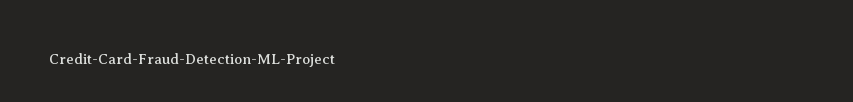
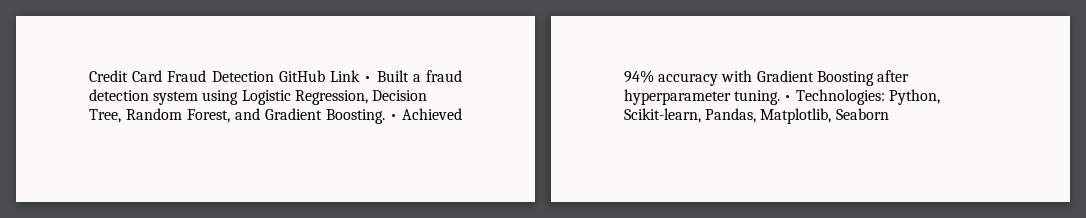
- Credit-Card-Fraud-Detection-ML-Project
+ Credit Card Fraud Detection GitHub Link • Built a fraud detection system using Logistic Regression, Decision Tree, Random Forest, and Gradient Boosting. • Achieved 94% accuracy with Gradient Boosting after hyperparameter tuning. • Technologies: Python, Scikit-learn, Pandas, Matplotlib, Seaborn

